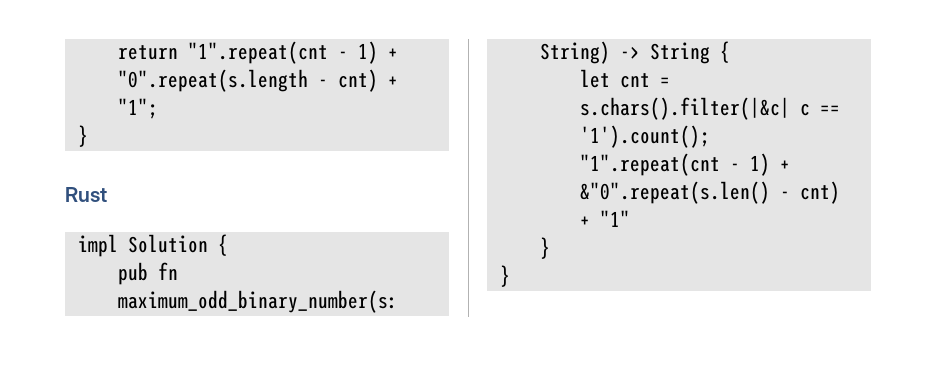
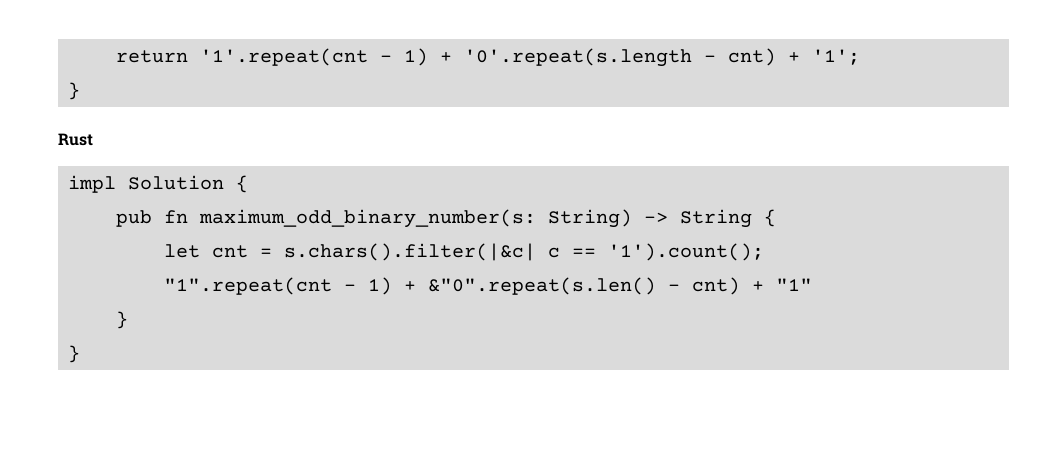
- return "1".repeat(cnt - 1) + "0".repeat(s.length - cnt) + "1";
+ return '1'.repeat(cnt - 1) + '0'.repeat(s.length - cnt) + '1';

